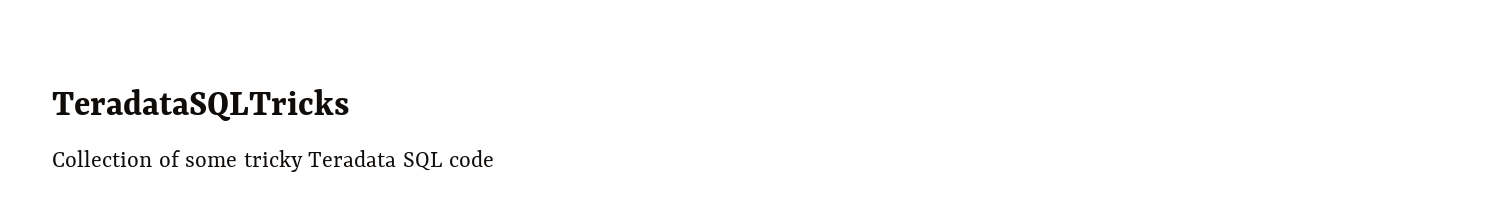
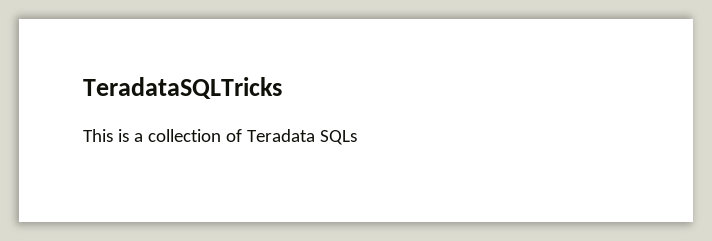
- Collection of some tricky Teradata SQL code
+ This is a collection of Teradata SQLs

